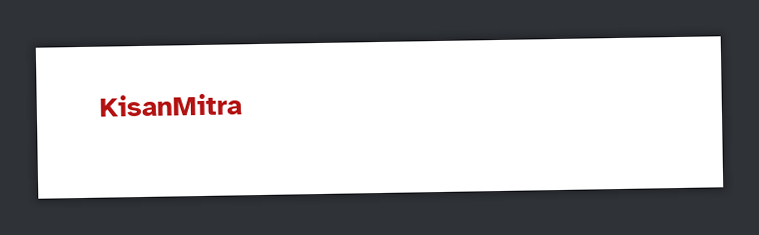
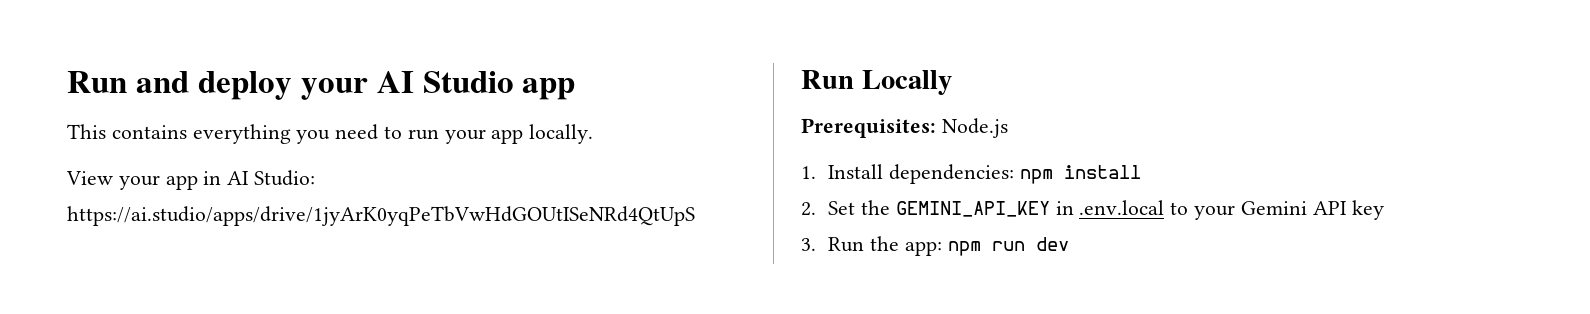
- KisanMitra
+ Run and deploy your AI Studio app
+ This contains everything you need to run your app locally.
+ View your app in AI Studio: https://ai.studio/apps/drive/1jyArK0yqPeTbVwHdGOUtISeNRd4QtUpS
+ Run Locally
+ Prerequisites: Node.js
+ 1. Install dependencies: npm install
+ 2. Set the GEMINI_API_KEY in .env.local to your Gemini API key
+ 3. Run the app: npm run dev

